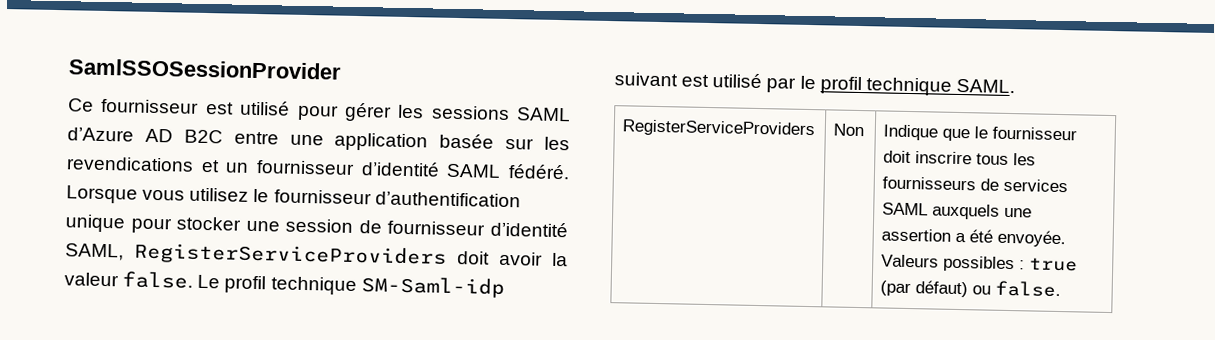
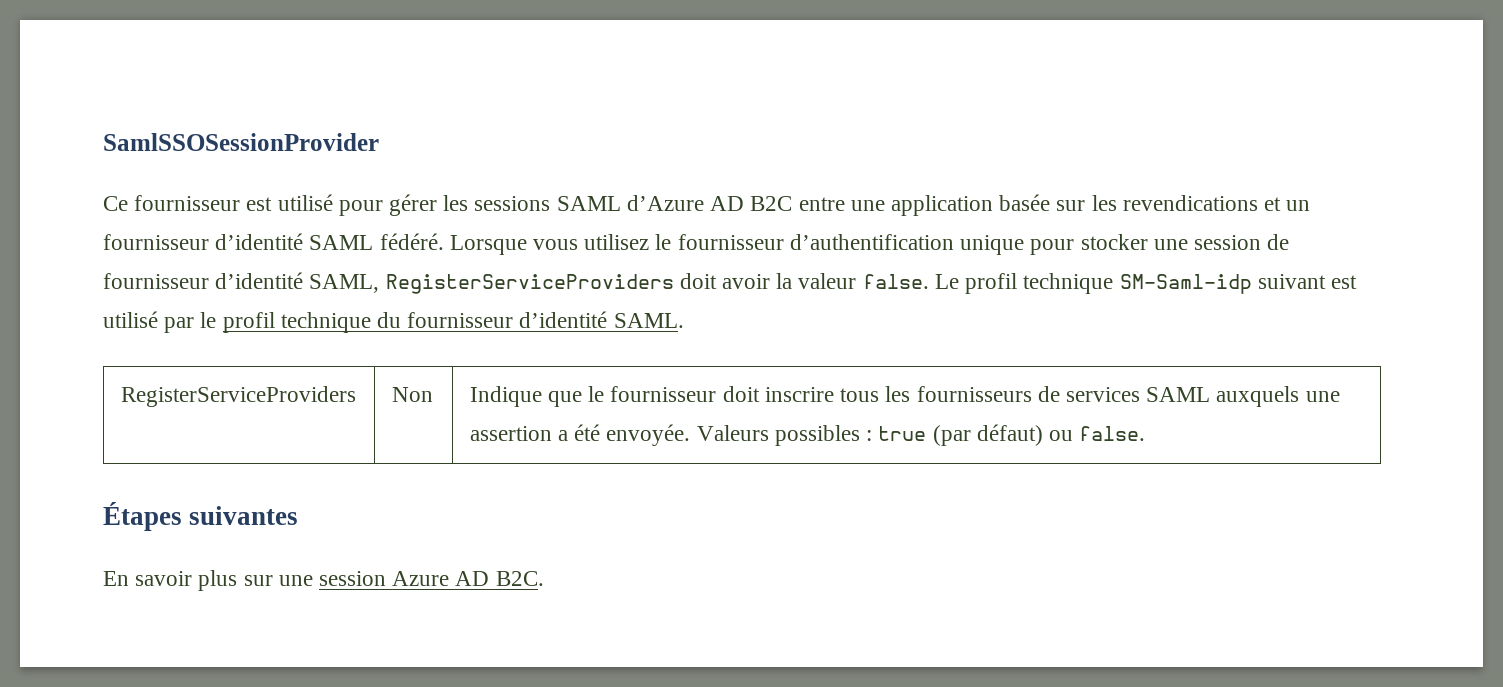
- Le profil technique SM-Saml-idp suivant est utilisé par le profil technique SAML.
+ Le profil technique SM-Saml-idp suivant est utilisé par le profil technique du fournisseur d’identité SAML.
+ Étapes suivantes
+ En savoir plus sur une session Azure AD B2C.

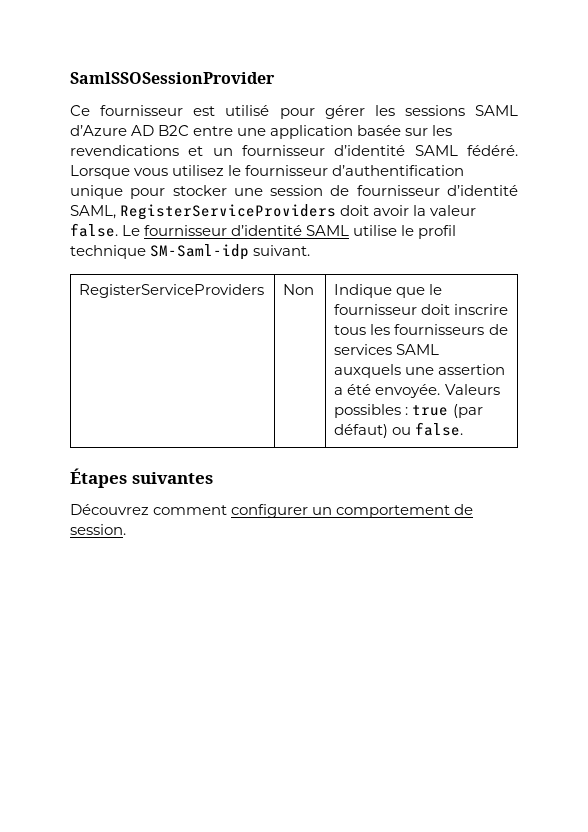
- Le profil technique SM-Saml-idp suivant est utilisé par le profil technique du fournisseur d’identité SAML.
+ Le fournisseur d’identité SAML utilise le profil technique SM-Saml-idp suivant.
- En savoir plus sur une session Azure AD B2C.
+ Découvrez comment configurer un comportement de session.

